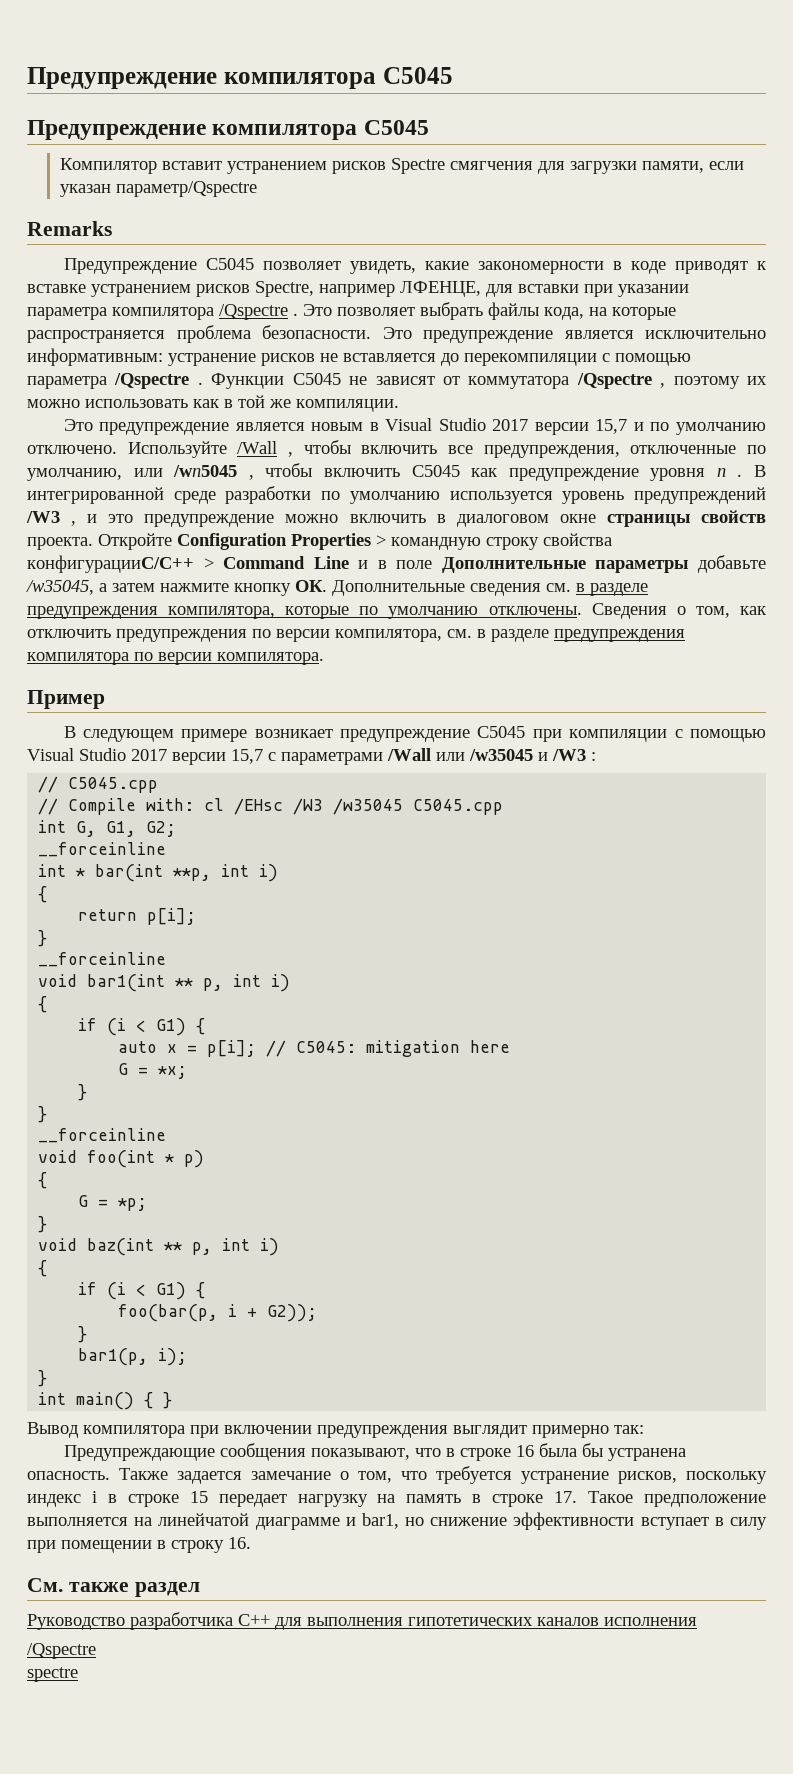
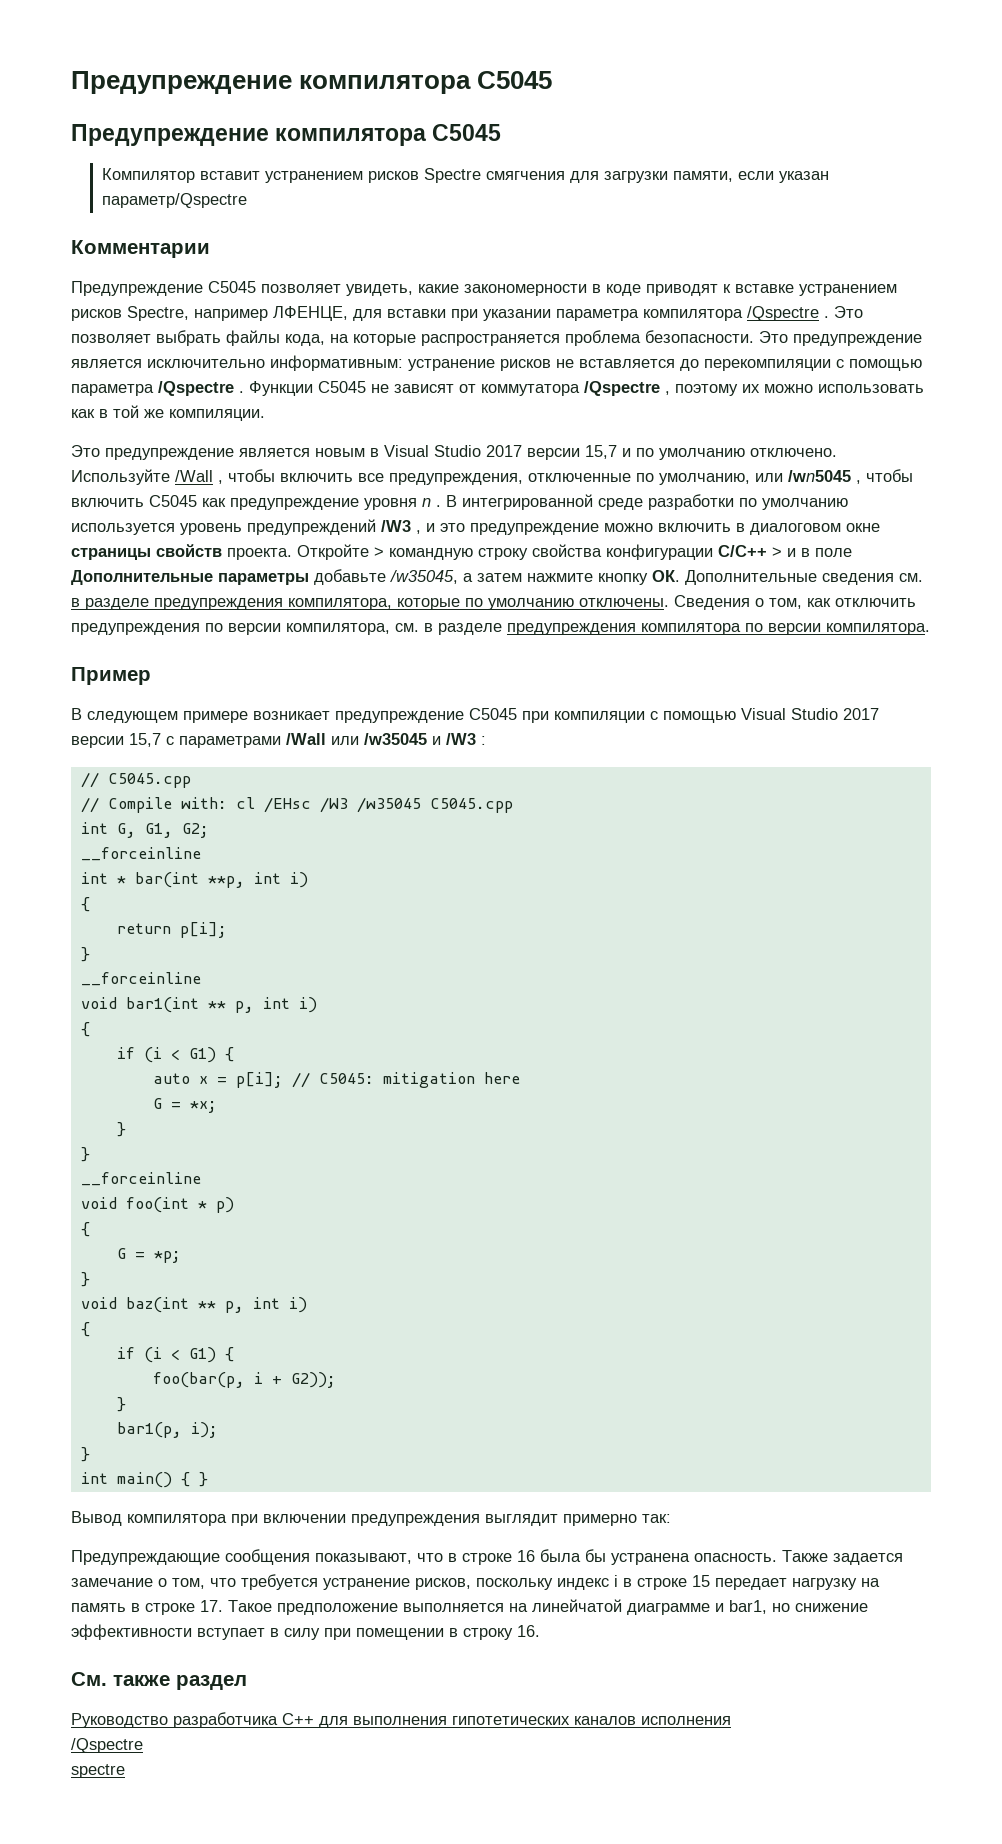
- Remarks
+ Комментарии
- Откройте Configuration Properties > командную строку свойства конфигурацииC/C++ > Command Line и в поле Дополнительные параметры добавьте /w35045, а затем нажмите кнопку ОК. Дополнительные сведения см. в разделе предупреждения компилятора, которые по умолчанию отключены.
+ Откройте > командную строку свойства конфигурации C/C++ > и в поле Дополнительные параметры добавьте /w35045, а затем нажмите кнопку ОК. Дополнительные сведения см. в разделе предупреждения компилятора, которые по умолчанию отключены.

